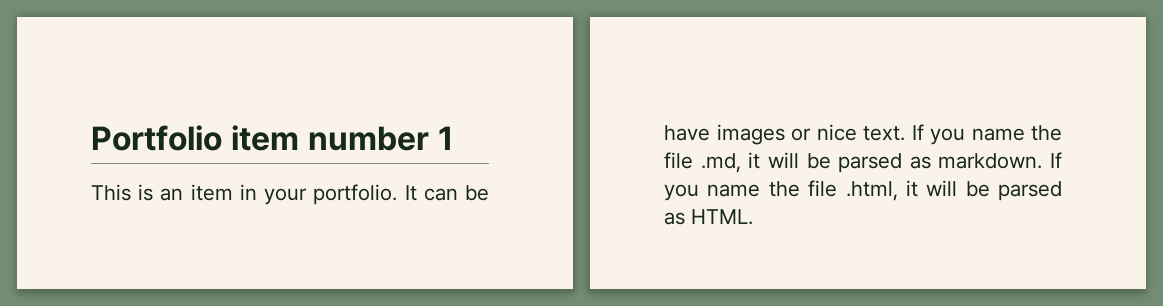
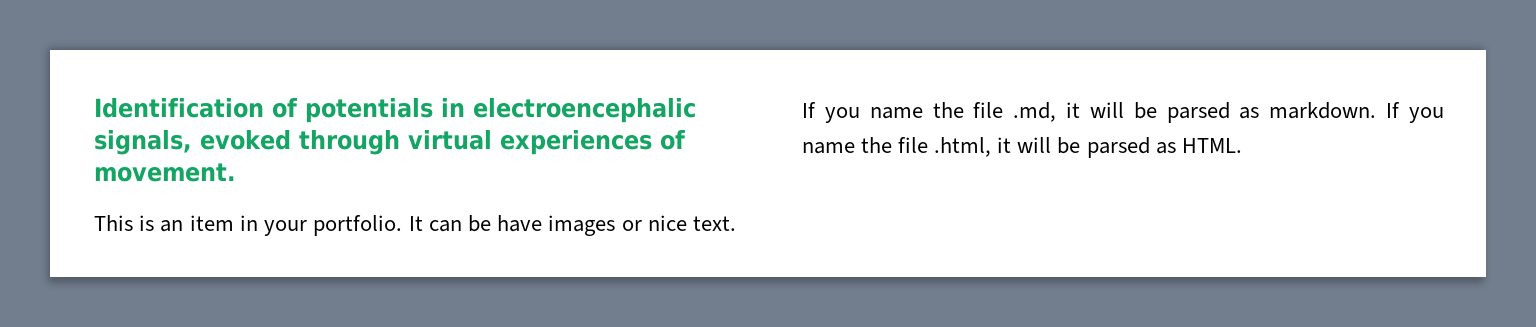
- Portfolio item number 1
+ Identification of potentials in electroencephalic signals, evoked through virtual experiences of movement.

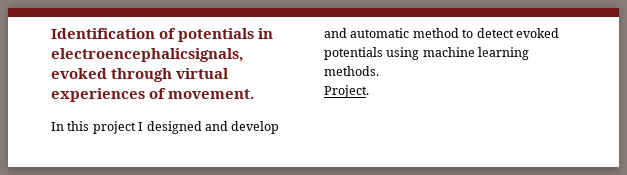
- Identification of potentials in electroencephalic signals, evoked through virtual experiences of movement.
+ Identification of potentials in electroencephalicsignals, evoked through virtual experiences of movement.
- This is an item in your portfolio. It can be have images or nice text. If you name the file .md, it will be parsed as markdown. If you name the file .html, it will be parsed as HTML.
+ In this project I designed and develop and automatic method to detect evoked potentials using machine learning methods.
+ Project.

